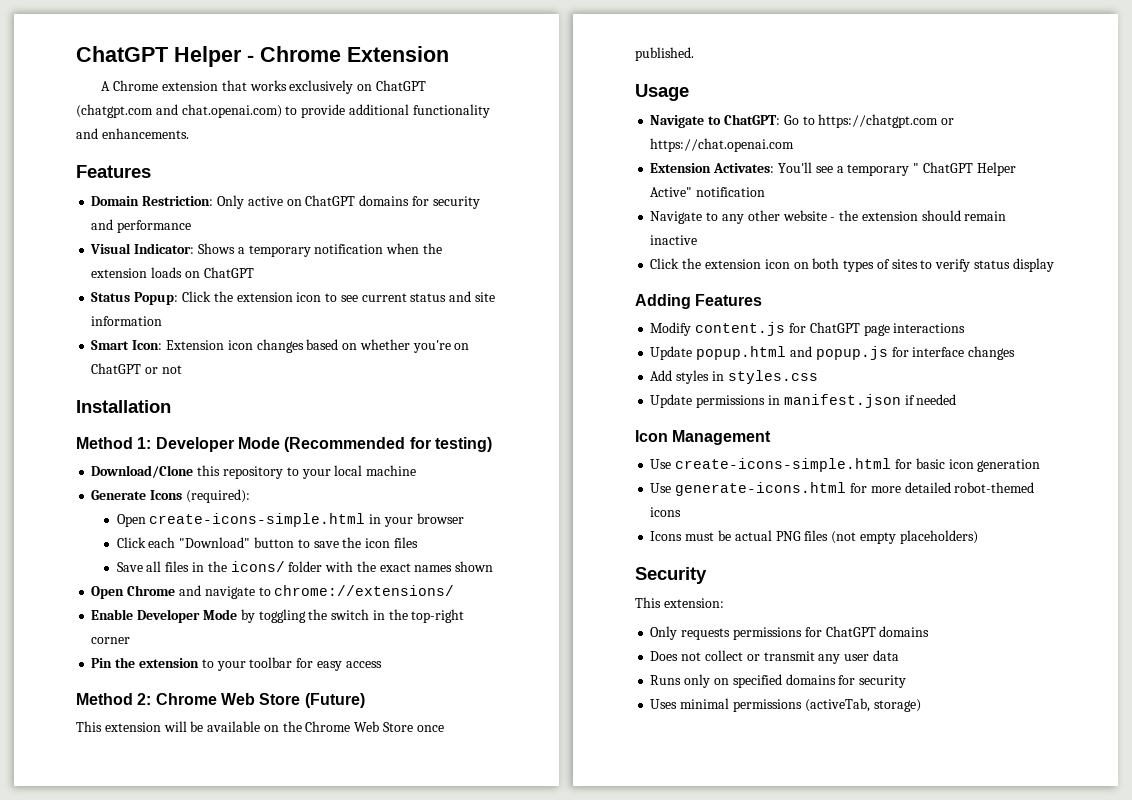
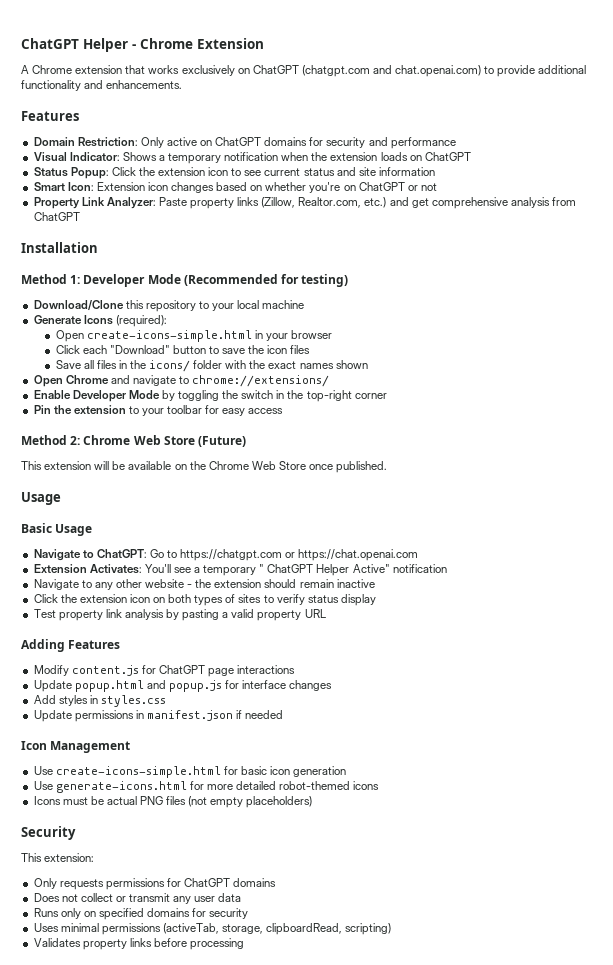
+ Property Link Analyzer: Paste property links (Zillow, Realtor.com, etc.) and get comprehensive analysis from ChatGPT
+ Basic Usage
+ Test property link analysis by pasting a valid property URL
- Uses minimal permissions (activeTab, storage)
+ Uses minimal permissions (activeTab, storage, clipboardRead, scripting)
+ Validates property links before processing

